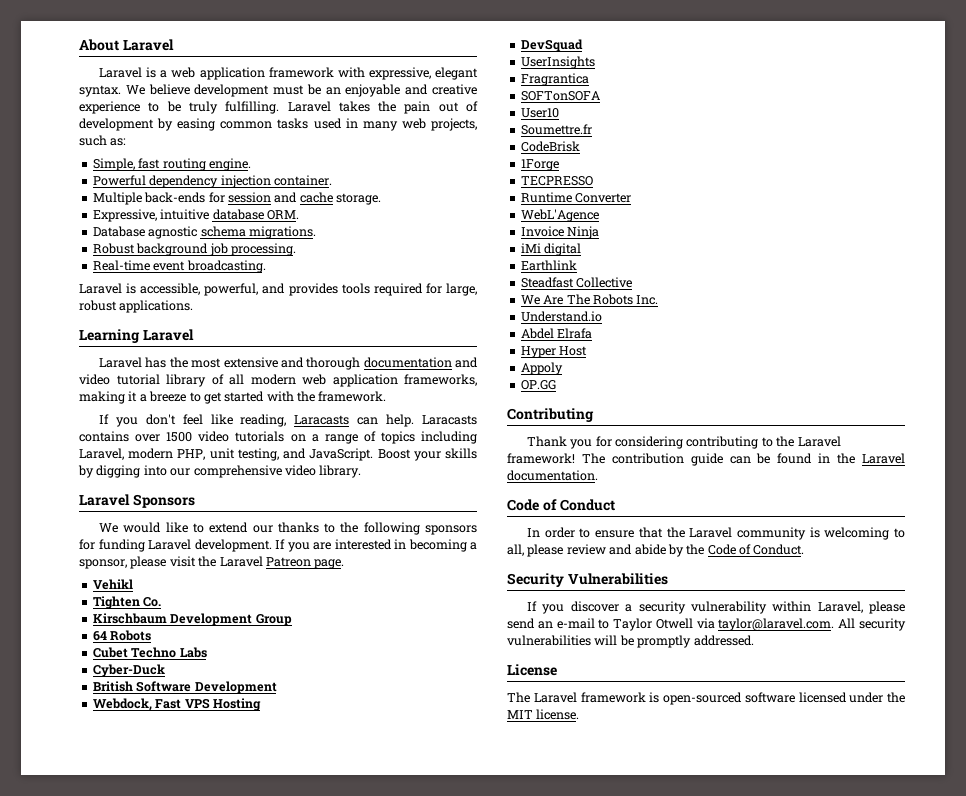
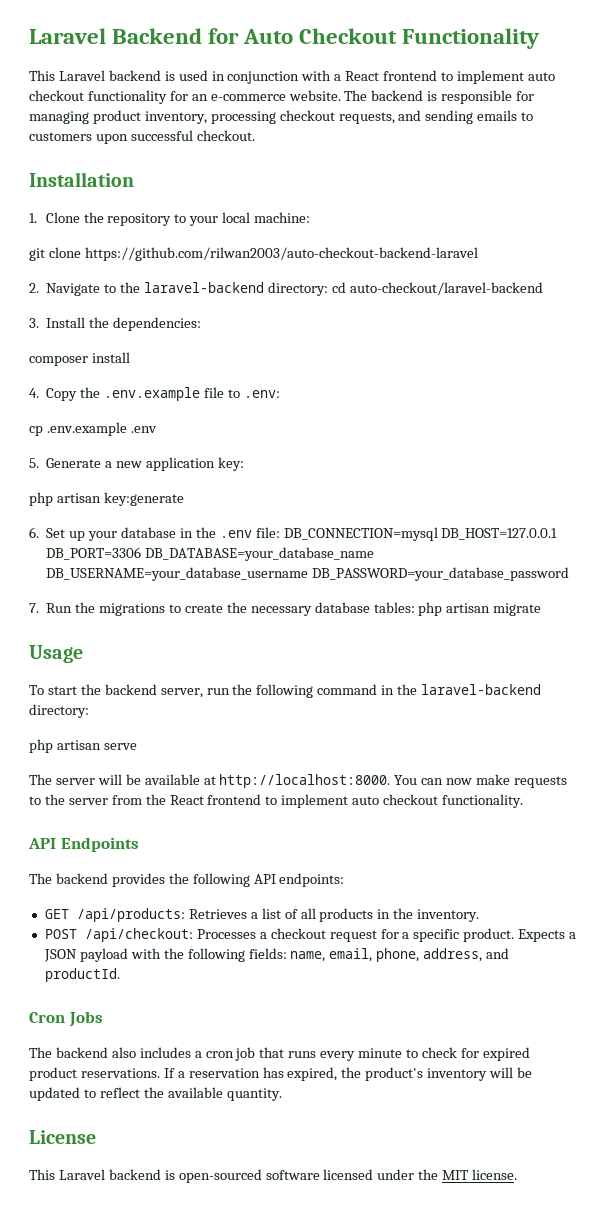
- About Laravel
- Laravel is a web application framework with expressive, elegant syntax. We believe development must be an enjoyable and creative experience to be truly fulfilling. Laravel takes the pain out of development by easing common tasks used in many web projects, such as:
- Simple, fast routing engine.
- Powerful dependency injection container.
- Multiple back-ends for session and cache storage.
- Expressive, intuitive database ORM.
- Database agnostic schema migrations.
- Robust background job processing.
- Real-time event broadcasting.
- Laravel is accessible, powerful, and provides tools required for large, robust applications.
- Learning Laravel
- Laravel has the most extensive and thorough documentation and video tutorial library of all modern web application frameworks, making it a breeze to get started with the framework.
- If you don't feel like reading, Laracasts can help. Laracasts contains over 1500 video tutorials on a range of topics including Laravel, modern PHP, unit testing, and JavaScript. Boost your skills by digging into our comprehensive video library.
- Laravel Sponsors
- We would like to extend our thanks to the following sponsors for funding Laravel development. If you are interested in becoming a sponsor, please visit the Laravel Patreon page.
- Vehikl
- Tighten Co.
- Kirschbaum Development Group
- 64 Robots
- Cubet Techno Labs
- Cyber-Duck
- British Software Development
- Webdock, Fast VPS Hosting
- DevSquad
- UserInsights
- Fragrantica
- SOFTonSOFA
- User10
- Soumettre.fr
- CodeBrisk
- 1Forge
- TECPRESSO
- Runtime Converter
- WebL'Agence
- Invoice Ninja
- iMi digital
- Earthlink
- Steadfast Collective
- We Are The Robots Inc.
- Understand.io
- Abdel Elrafa
- Hyper Host
- Appoly
- OP.GG
- Contributing
- Thank you for considering contributing to the Laravel framework! The contribution guide can be found in the Laravel documentation.
- Code of Conduct
- In order to ensure that the Laravel community is welcoming to all, please review and abide by the Code of Conduct.
- Security Vulnerabilities
- If you discover a security vulnerability within Laravel, please send an e-mail to Taylor Otwell via taylor@laravel.com. All security vulnerabilities will be promptly addressed.
+ Laravel Backend for Auto Checkout Functionality
+ This Laravel backend is used in conjunction with a React frontend to implement auto checkout functionality for an e-commerce website. The backend is responsible for managing product inventory, processing checkout requests, and sending emails to customers upon successful checkout.
+ Installation
+ 1. Clone the repository to your local machine:
+ git clone https://github.com/rilwan2003/auto-checkout-backend-laravel
+ 2. Navigate to the laravel-backend directory: cd auto-checkout/laravel-backend
+ 3. Install the dependencies:
+ composer install
+ 4. Copy the .env.example file to .env:
+ cp .env.example .env
+ 5. Generate a new application key:
+ php artisan key:generate
+ 6. Set up your database in the .env file: DB_CONNECTION=mysql DB_HOST=127.0.0.1 DB_PORT=3306 DB_DATABASE=your_database_name DB_USERNAME=your_database_username DB_PASSWORD=your_database_password
+ 7. Run the migrations to create the necessary database tables: php artisan migrate
+ Usage
+ To start the backend server, run the following command in the laravel-backend directory:
+ php artisan serve
+ The server will be available at http://localhost:8000. You can now make requests to the server from the React frontend to implement auto checkout functionality.
+ API Endpoints
+ The backend provides the following API endpoints:
+ GET /api/products: Retrieves a list of all products in the inventory.
+ POST /api/checkout: Processes a checkout request for a specific product. Expects a JSON payload with the following fields: name, email, phone, address, and productId.
+ Cron Jobs
+ The backend also includes a cron job that runs every minute to check for expired product reservations. If a reservation has expired, the product's inventory will be updated to reflect the available quantity.
  License
- The Laravel framework is open-sourced software licensed under the MIT license.
+ This Laravel backend is open-sourced software licensed under the MIT license.

